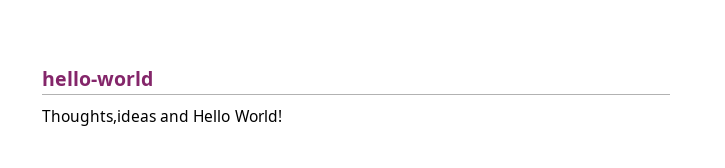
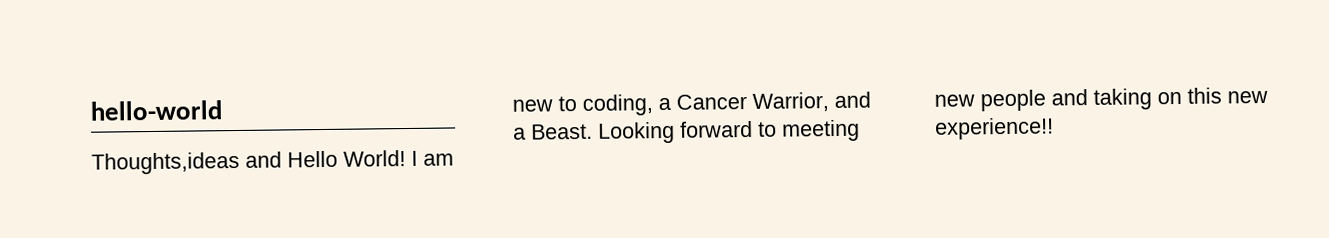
+ I am new to coding, a Cancer Warrior, and a Beast. Looking forward to meeting new people and taking on this new experience!!

